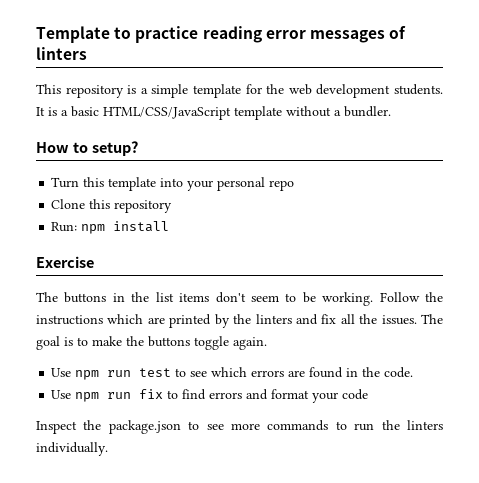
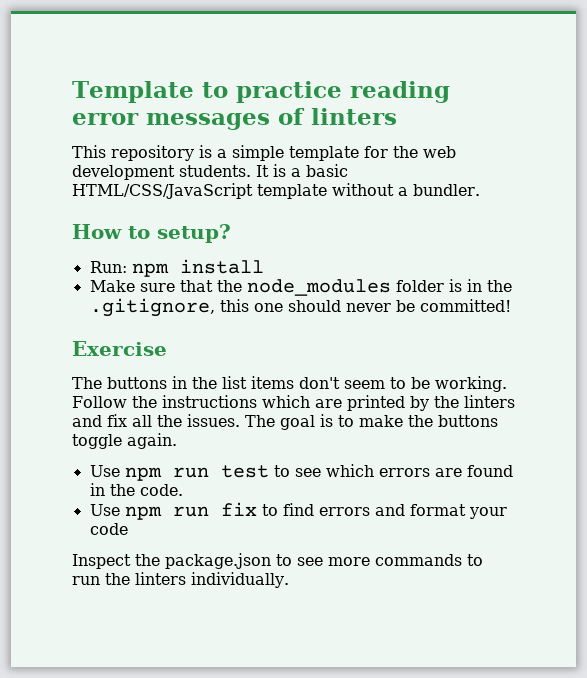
- Turn this template into your personal repo
- Clone this repository
  Run: npm install
+ Make sure that the node_modules folder is in the .gitignore, this one should never be committed!

